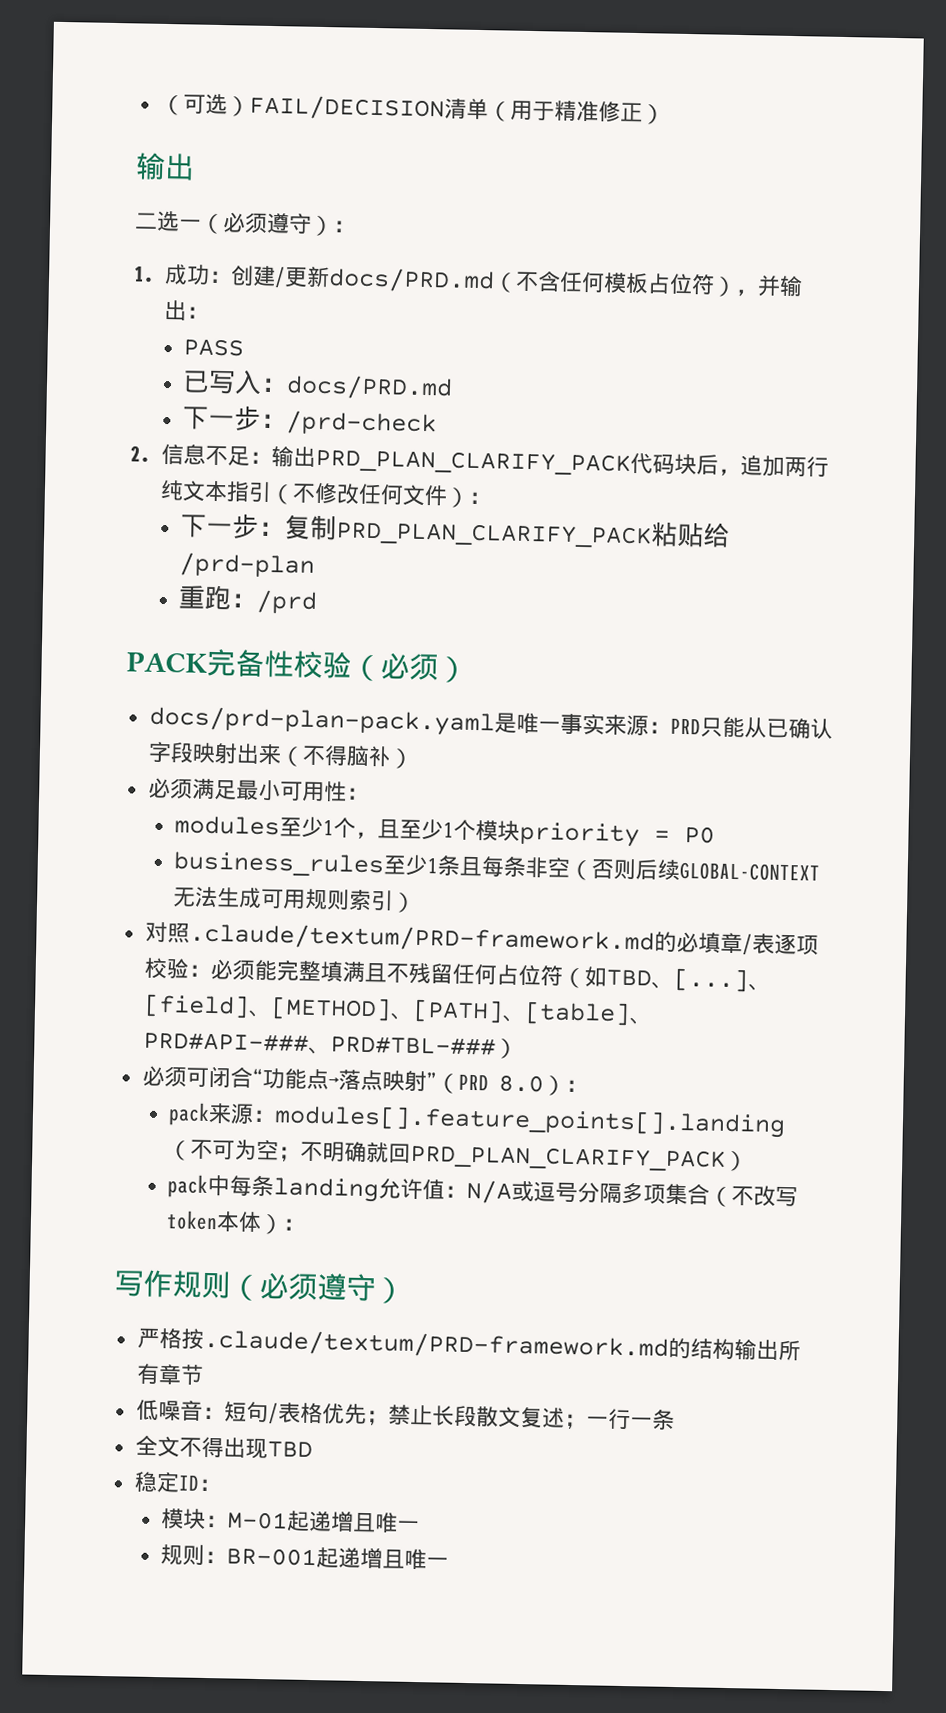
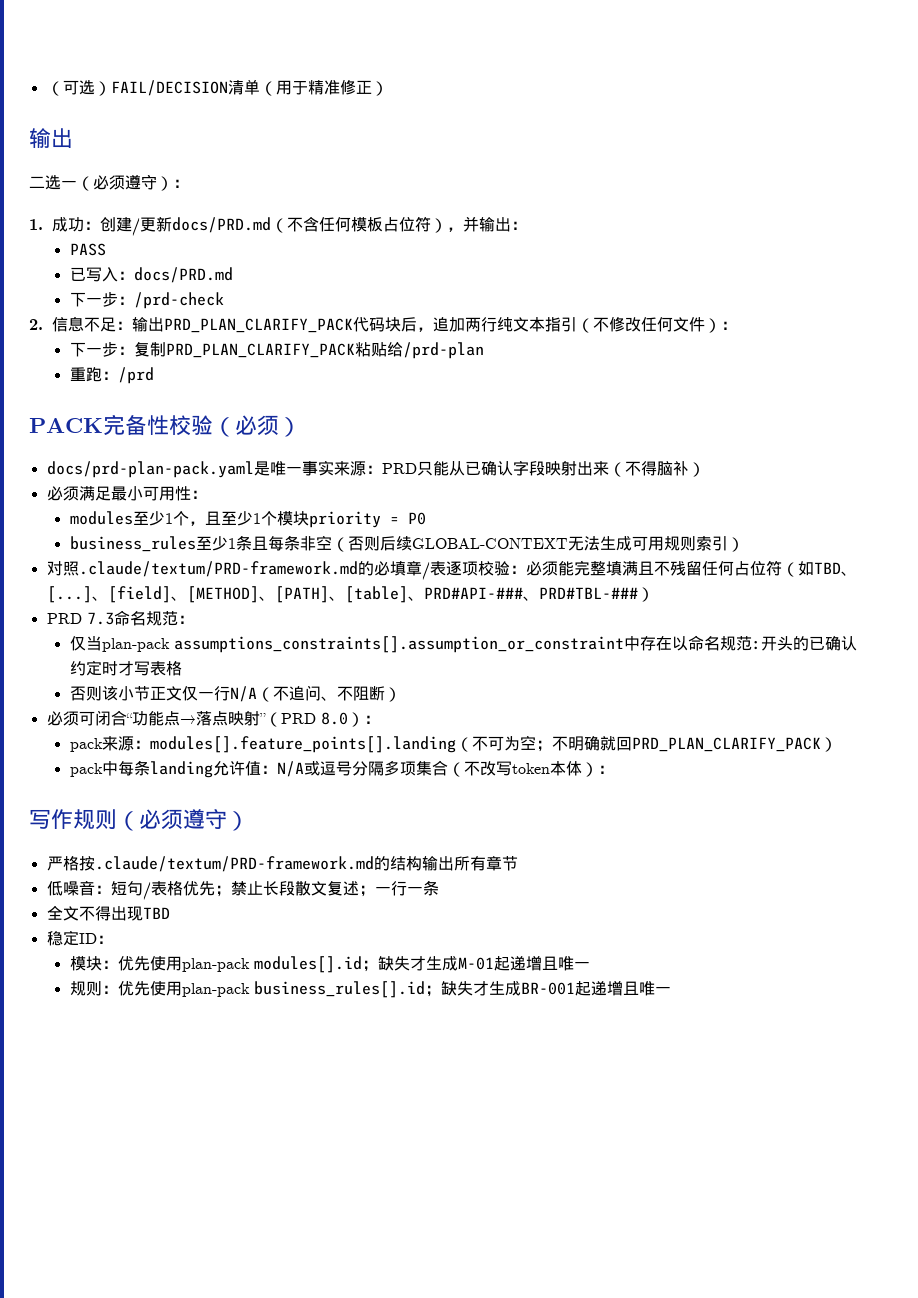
+ PRD 7.3命名规范：
+ 仅当plan-pack assumptions_constraints[].assumption_or_constraint中存在以命名规范:开头的已确认约定时才写表格
+ 否则该小节正文仅一行N/A（不追问、不阻断）
- 模块：M-01起递增且唯一
+ 模块：优先使用plan-pack modules[].id；缺失才生成M-01起递增且唯一
- 规则：BR-001起递增且唯一
+ 规则：优先使用plan-pack business_rules[].id；缺失才生成BR-001起递增且唯一

